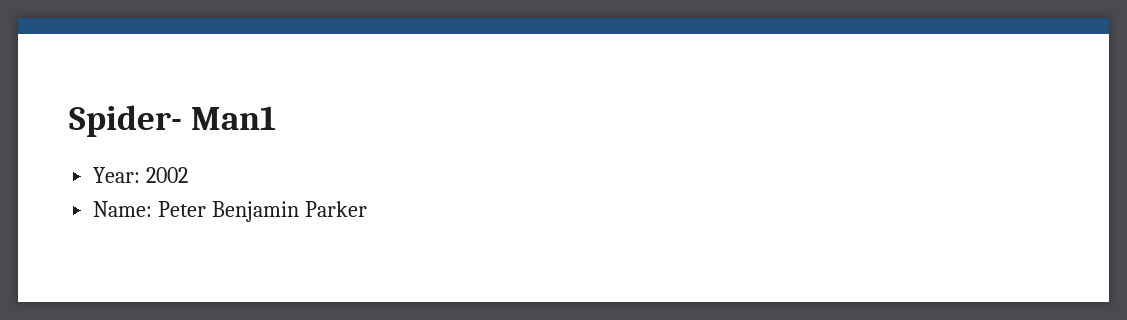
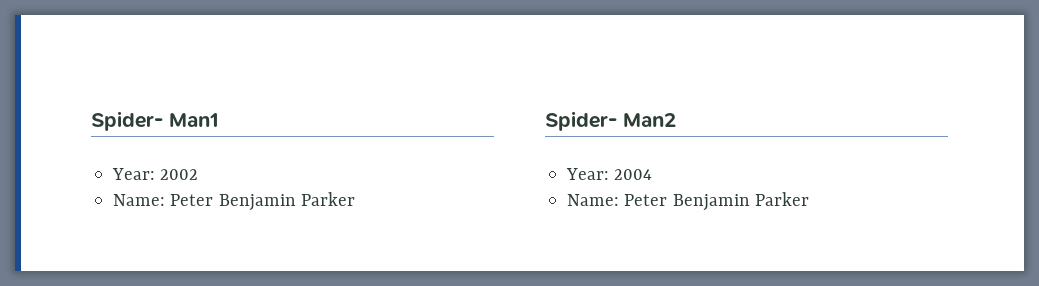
+ Spider- Man2
+ Year: 2004
+ Name: Peter Benjamin Parker

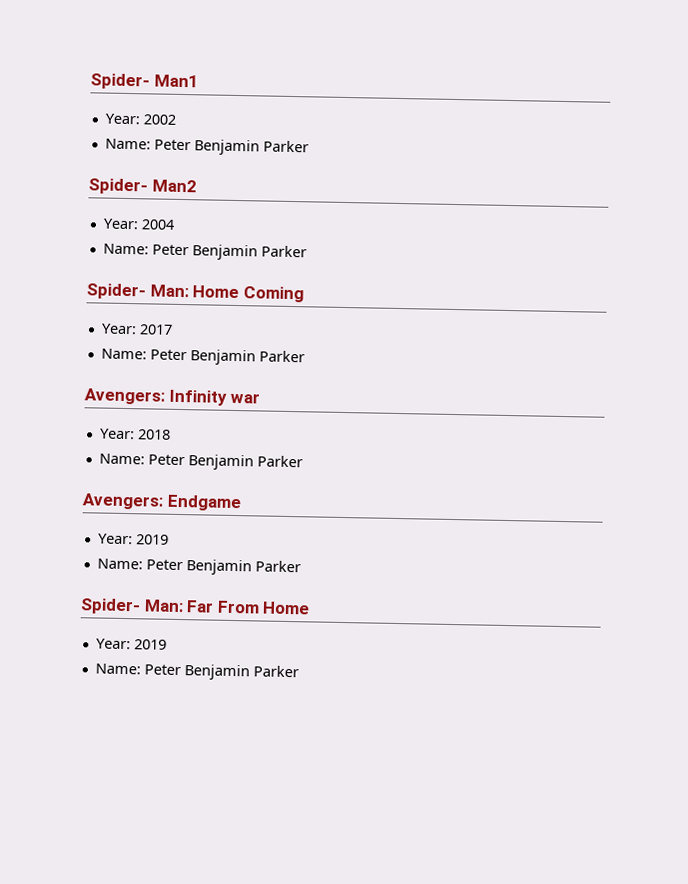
+ Spider- Man: Home Coming
+ Year: 2017
+ Name: Peter Benjamin Parker
+ Avengers: Infinity war
+ Year: 2018
+ Name: Peter Benjamin Parker
+ Avengers: Endgame
+ Year: 2019
+ Name: Peter Benjamin Parker
+ Spider- Man: Far From Home
+ Year: 2019
+ Name: Peter Benjamin Parker

